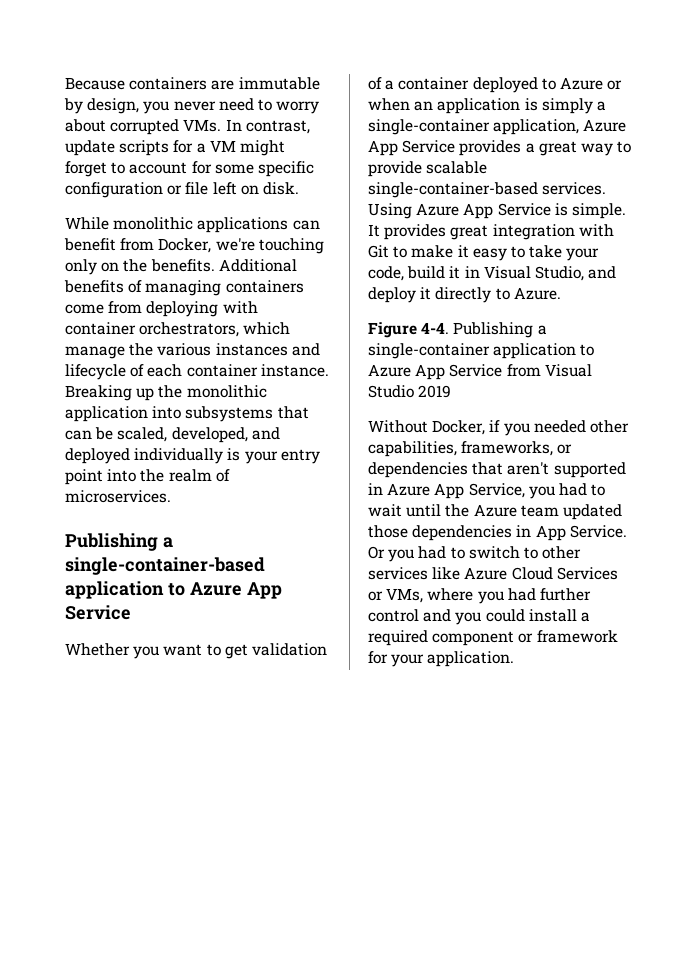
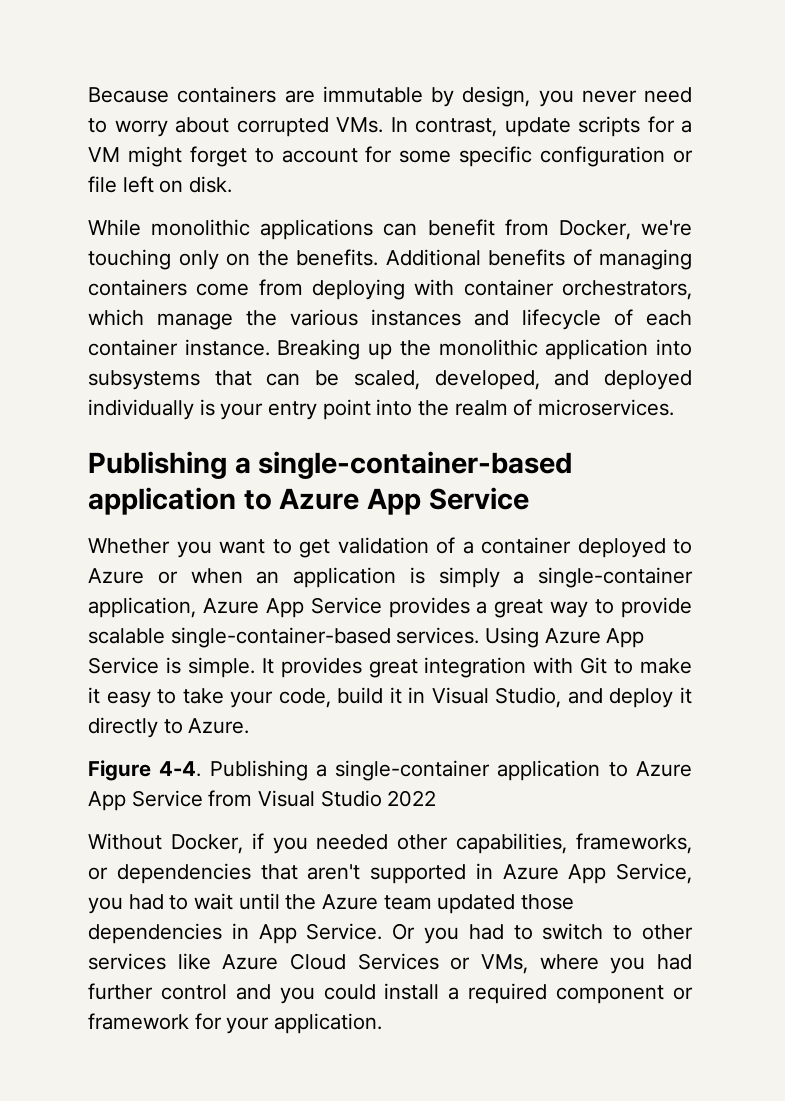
- Publishing a single-container application to Azure App Service from Visual Studio 2019
+ Publishing a single-container application to Azure App Service from Visual Studio 2022

